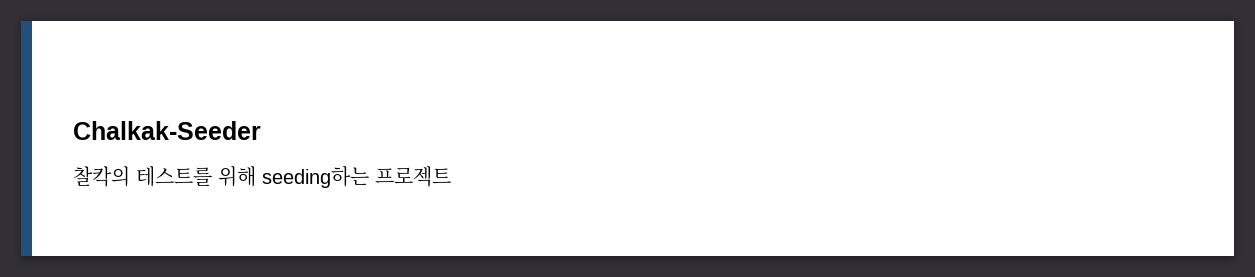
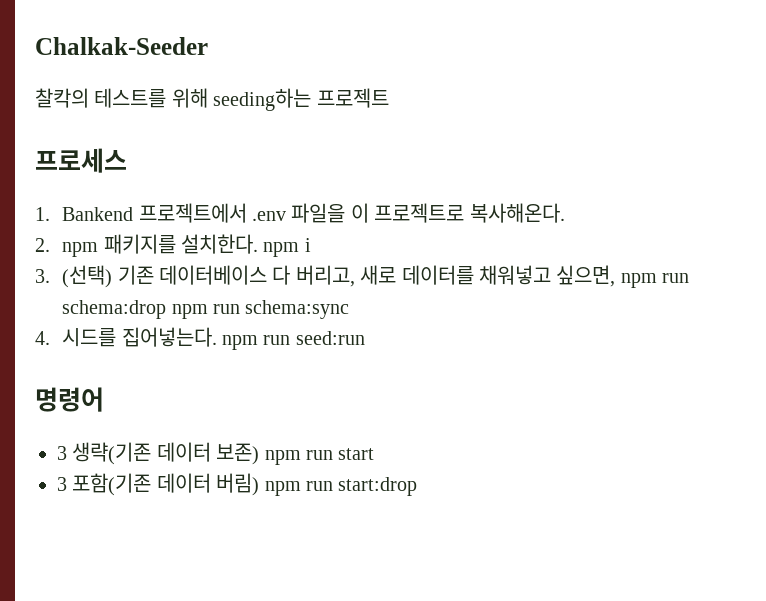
+ 프로세스
+ 1. Bankend 프로젝트에서 .env 파일을 이 프로젝트로 복사해온다.
+ 2. npm 패키지를 설치한다. npm i
+ 3. (선택) 기존 데이터베이스 다 버리고, 새로 데이터를 채워넣고 싶으면, npm run schema:drop npm run schema:sync
+ 4. 시드를 집어넣는다. npm run seed:run
+ 명령어
+ 3 생략(기존 데이터 보존) npm run start
+ 3 포함(기존 데이터 버림) npm run start:drop

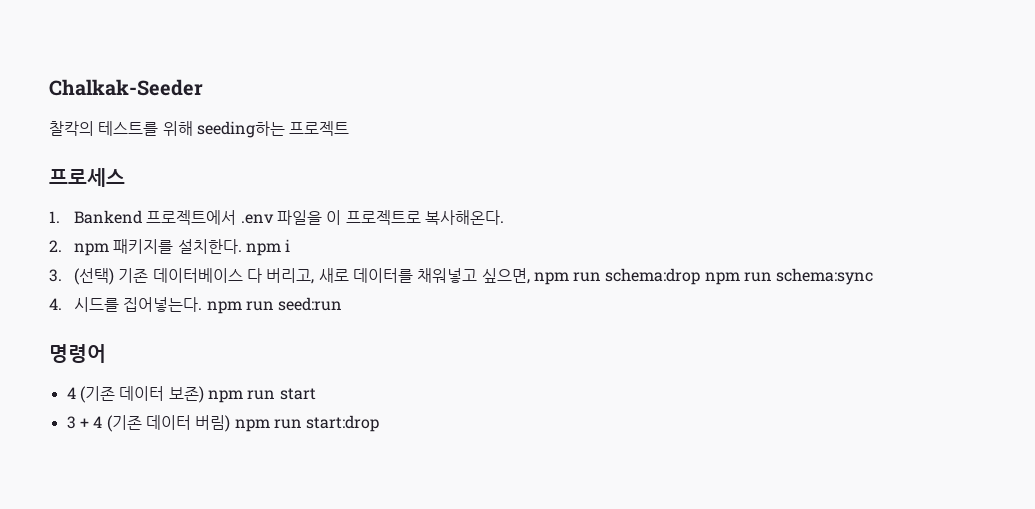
- 3 생략(기존 데이터 보존) npm run start
+ 4 (기존 데이터 보존) npm run start
- 3 포함(기존 데이터 버림) npm run start:drop
+ 3 + 4 (기존 데이터 버림) npm run start:drop

